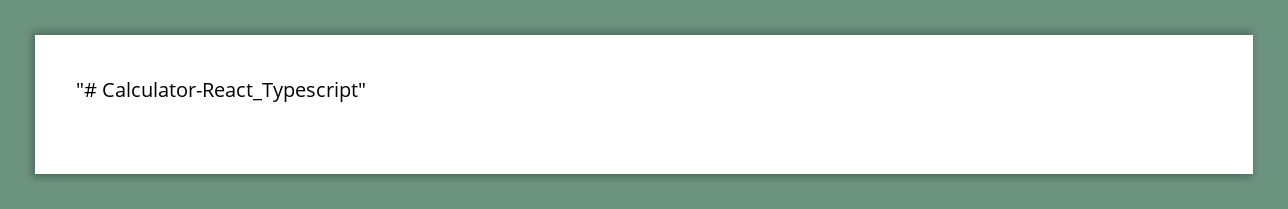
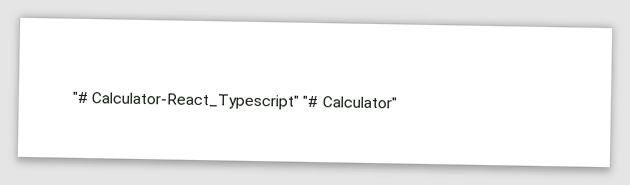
- "# Calculator-React_Typescript"
+ "# Calculator-React_Typescript" "# Calculator"

